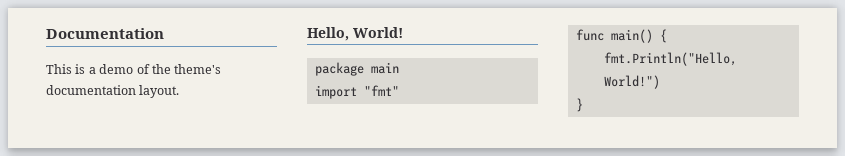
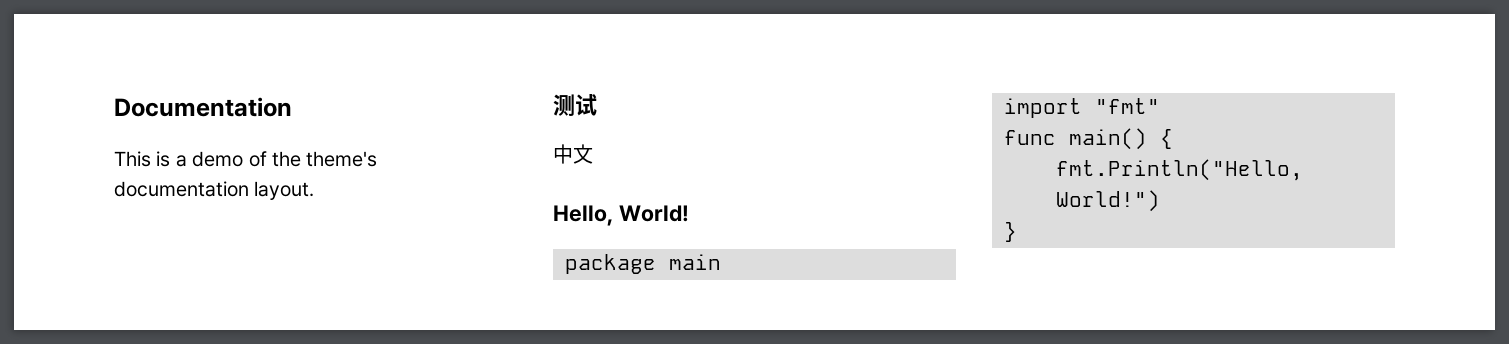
+ 测试
+ 中文

